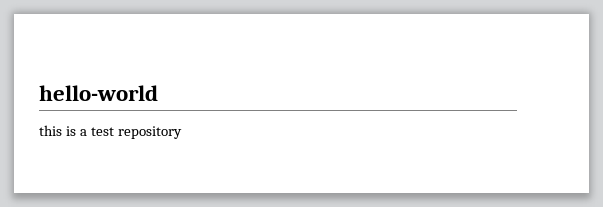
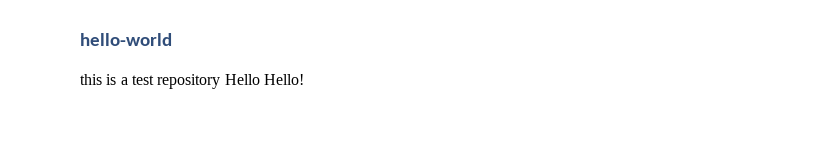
- this is a test repository
+ this is a test repository Hello Hello!

